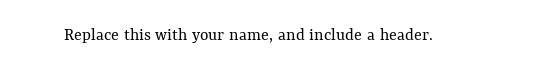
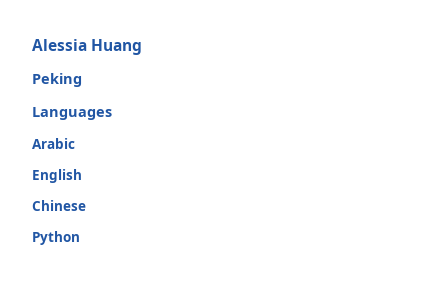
- Replace this with your name, and include a header.
+ Alessia Huang
+ Peking
+ Languages
+ Arabic
+ English
+ Chinese
+ Python

